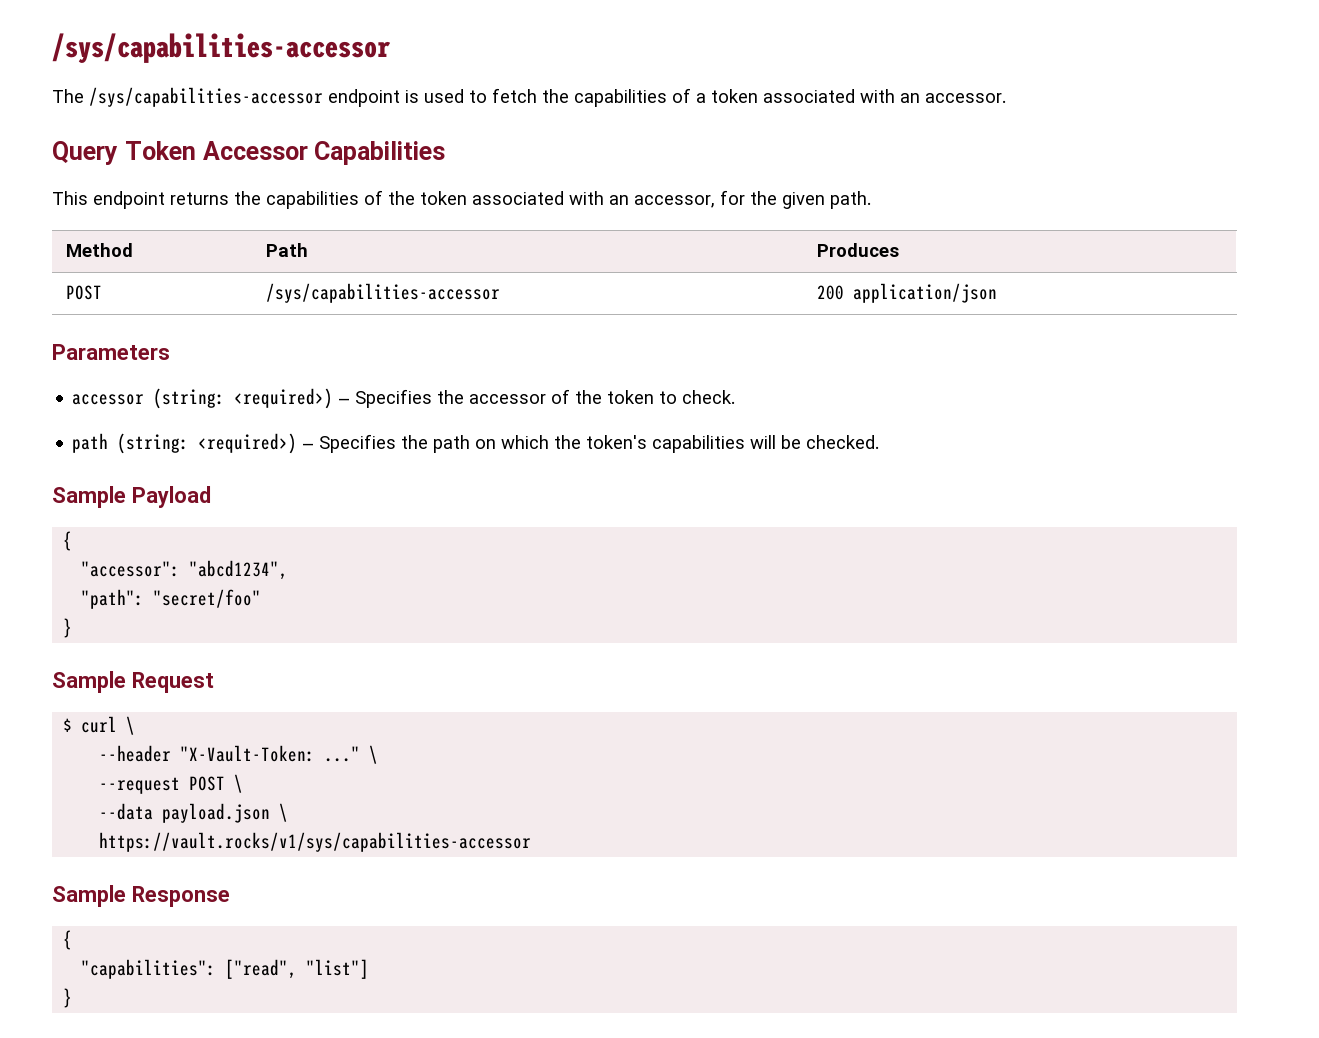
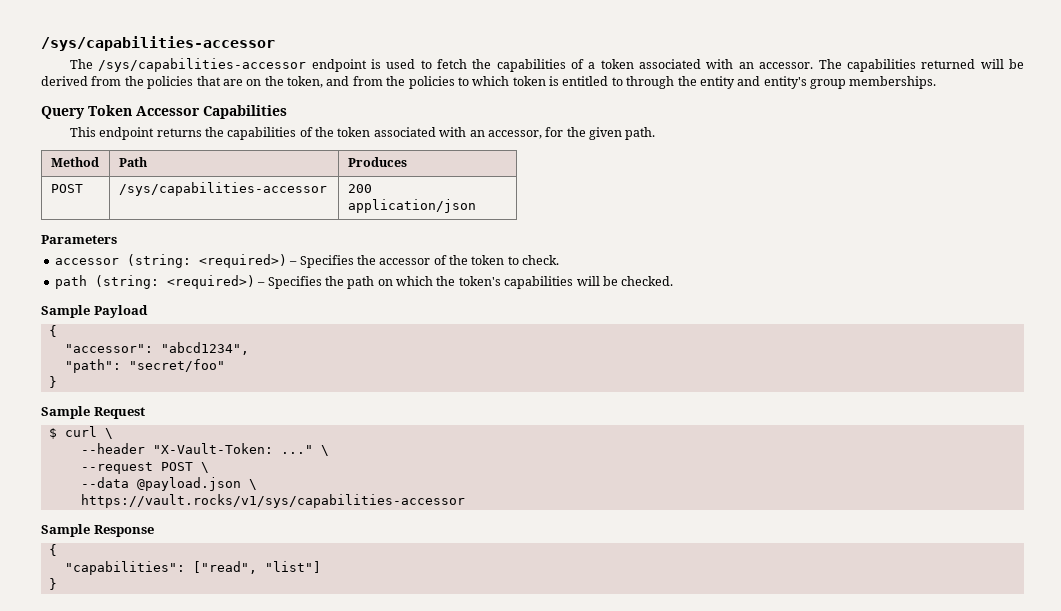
+ The capabilities returned will be derived from the policies that are on the token, and from the policies to which token is entitled to through the entity and entity's group memberships.
- --data payload.json \
+ --data @payload.json \

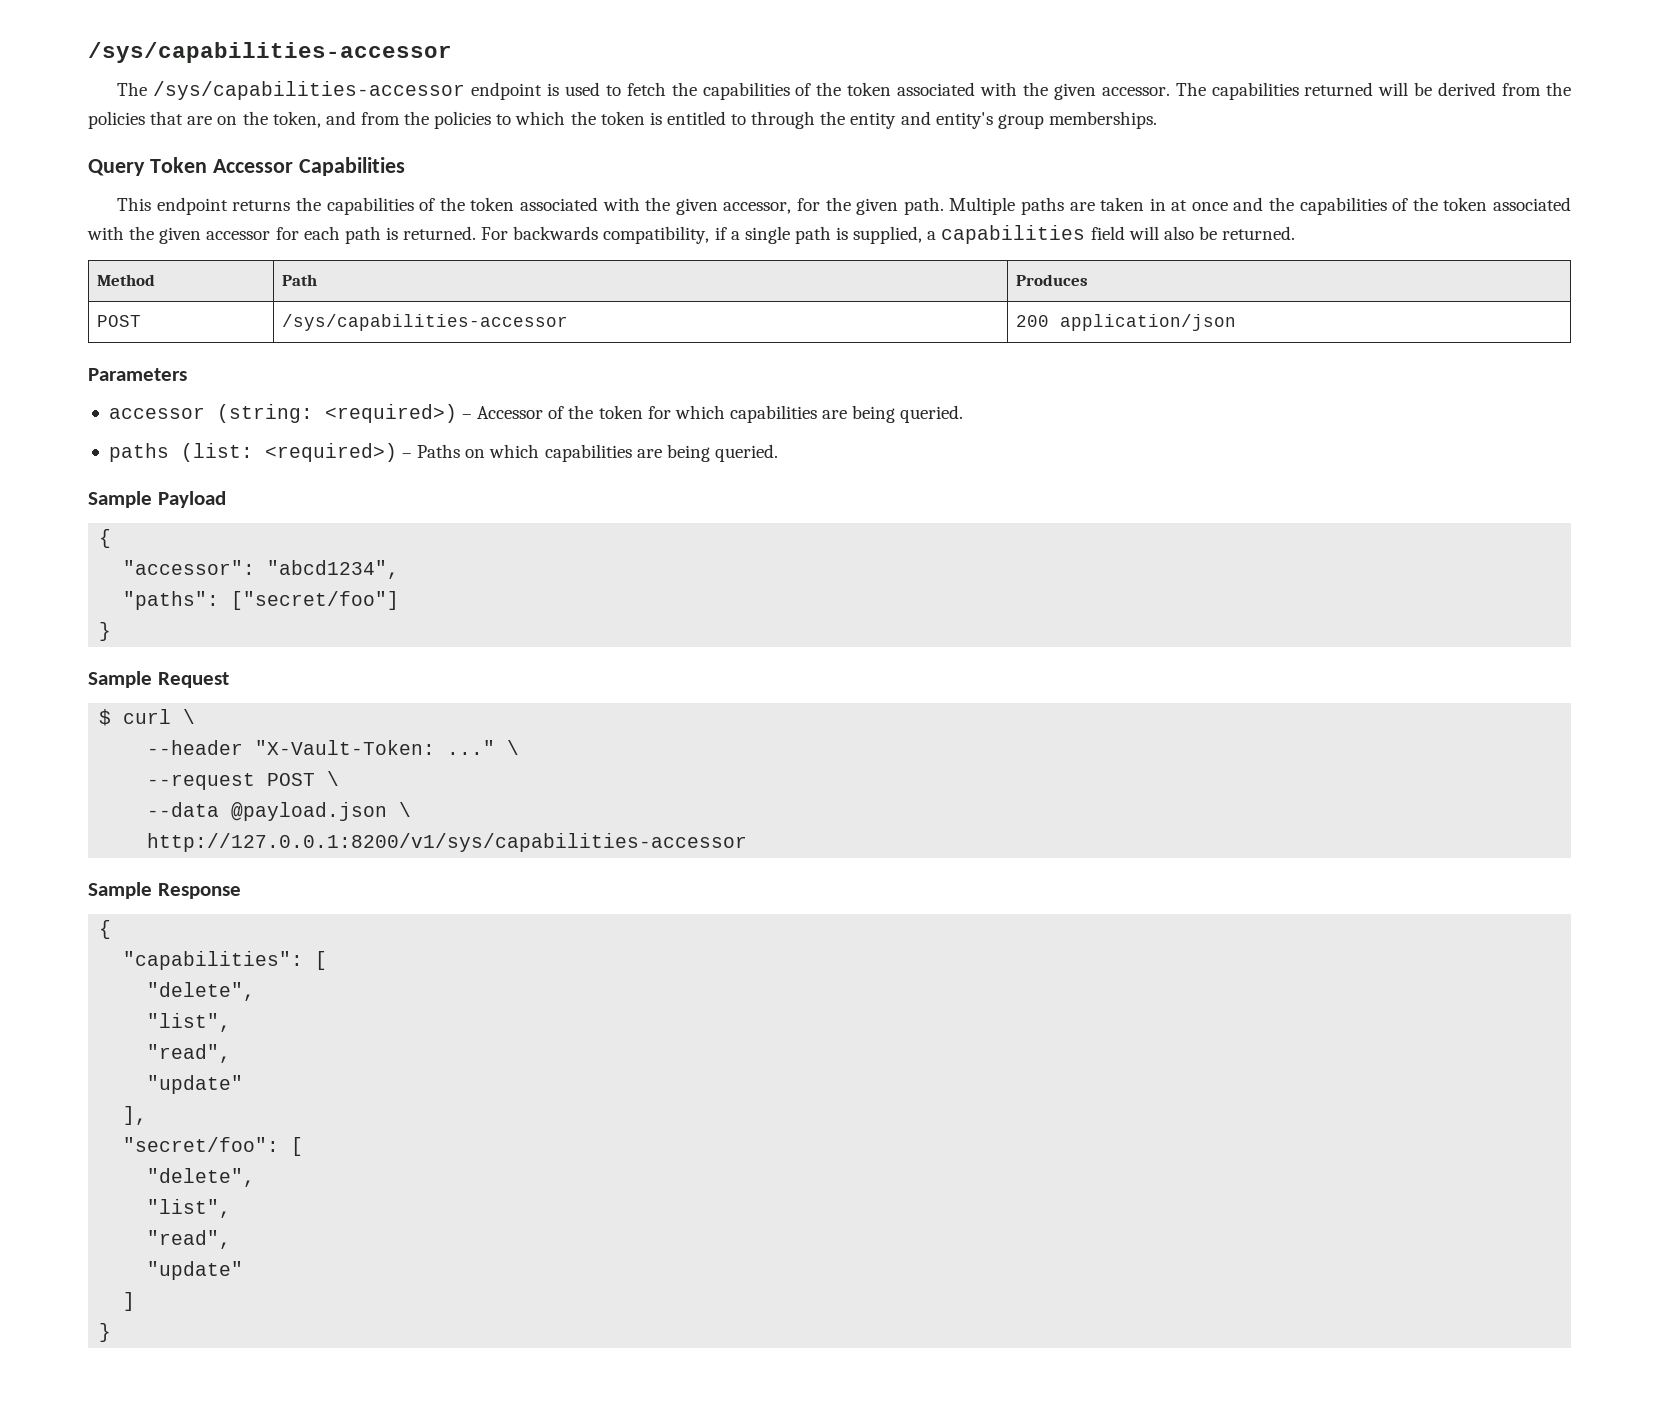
- The /sys/capabilities-accessor endpoint is used to fetch the capabilities of a token associated with an accessor.
+ The /sys/capabilities-accessor endpoint is used to fetch the capabilities of the token associated with the given accessor.
- The capabilities returned will be derived from the policies that are on the token, and from the policies to which token is entitled to through the entity and entity's group memberships.
+ The capabilities returned will be derived from the policies that are on the token, and from the policies to which the token is entitled to through the entity and entity's group memberships.
- This endpoint returns the capabilities of the token associated with an accessor, for the given path.
+ This endpoint returns the capabilities of the token associated with the given accessor, for the given path. Multiple paths are taken in at once and the capabilities of the token associated with the given accessor for each path is returned. For backwards compatibility, if a single path is supplied, a capabilities field will also be returned.
- accessor (string: <required>) – Specifies the accessor of the token to check.
- path (string: <required>) – Specifies the path on which the token's capabilities will be checked.
+ accessor (string: <required>) – Accessor of the token for which capabilities are being queried.
+ paths (list: <required>) – Paths on which capabilities are being queried.
- "path": "secret/foo"
+ "paths": ["secret/foo"]
- https://vault.rocks/v1/sys/capabilities-accessor
+ http://127.0.0.1:8200/v1/sys/capabilities-accessor
- "capabilities": ["read", "list"]
+ "capabilities": [
+ "delete",
+ "list",
+ "read",
+ "update"
+ ],
+ "secret/foo": [
+ "delete",
+ "list",
+ "read",
+ "update"
+ ]

